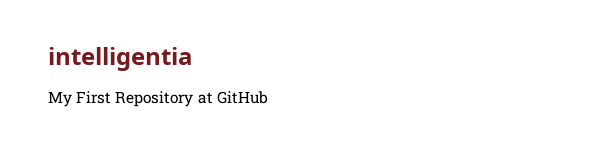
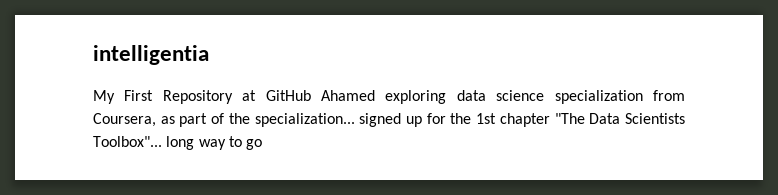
- My First Repository at GitHub
+ My First Repository at GitHub Ahamed exploring data science specialization from Coursera, as part of the specialization... signed up for the 1st chapter "The Data Scientists Toolbox"... long way to go

